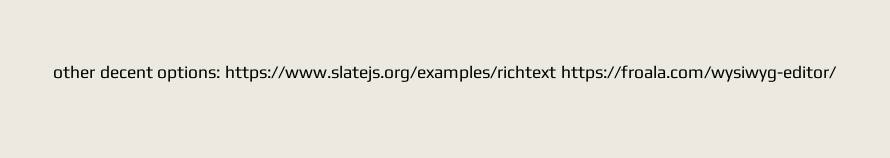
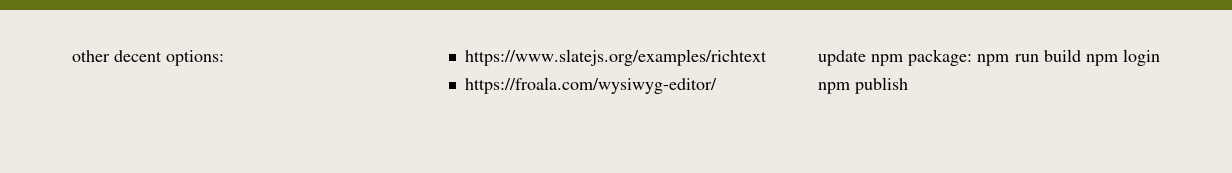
- other decent options: https://www.slatejs.org/examples/richtext https://froala.com/wysiwyg-editor/
+ other decent options:
+ https://www.slatejs.org/examples/richtext
+ https://froala.com/wysiwyg-editor/
+ update npm package: npm run build npm login npm publish

